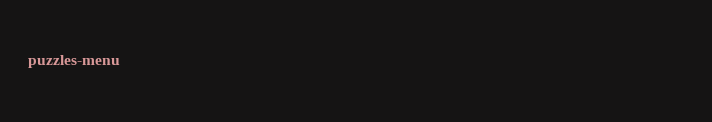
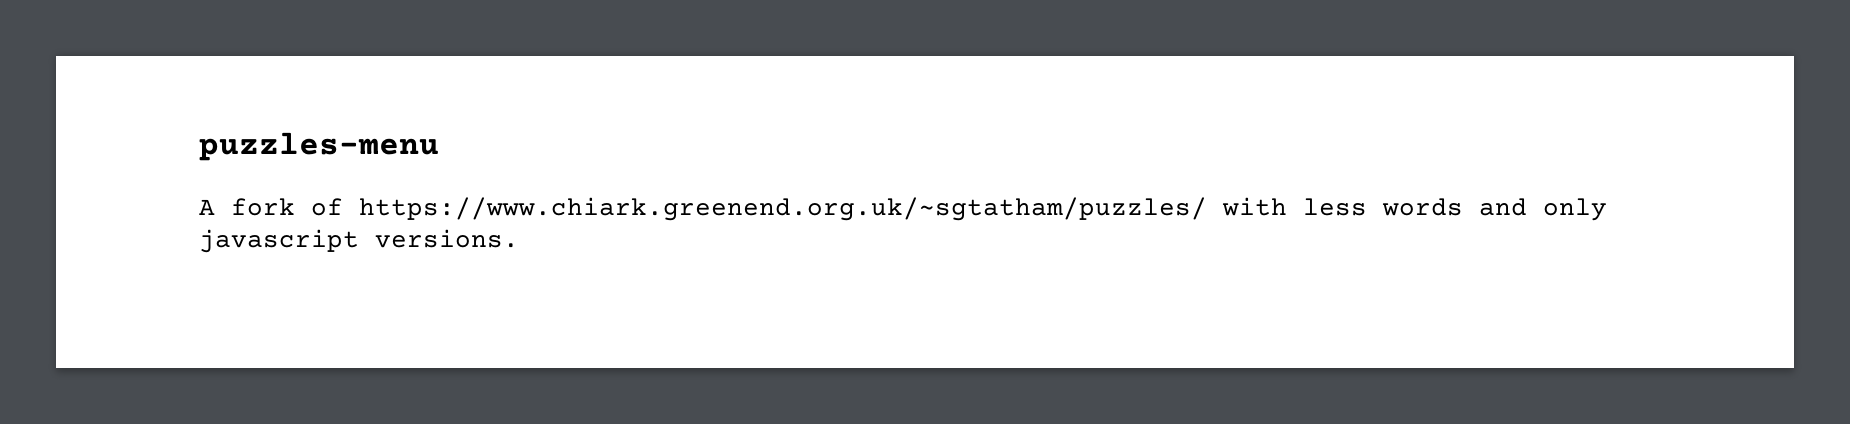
+ A fork of https://www.chiark.greenend.org.uk/~sgtatham/puzzles/ with less words and only javascript versions.

